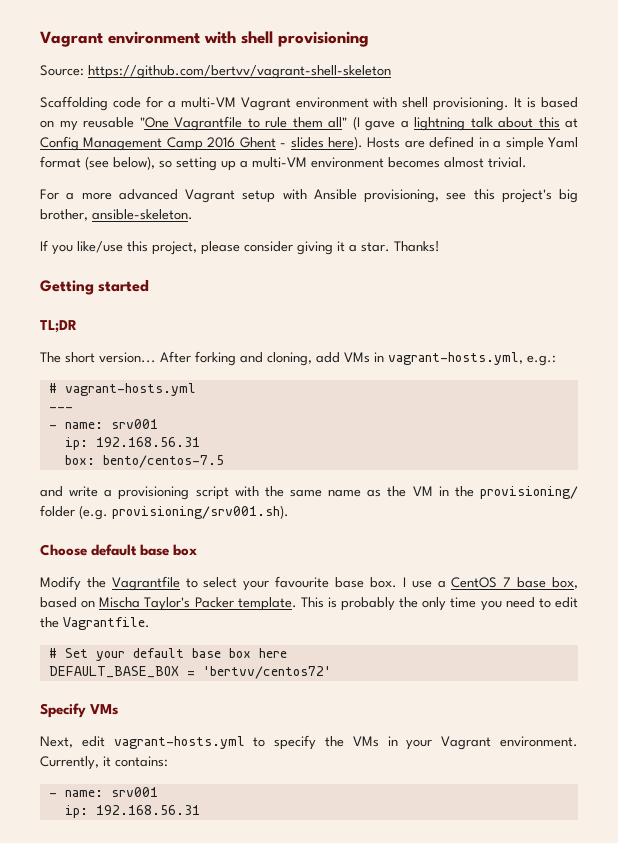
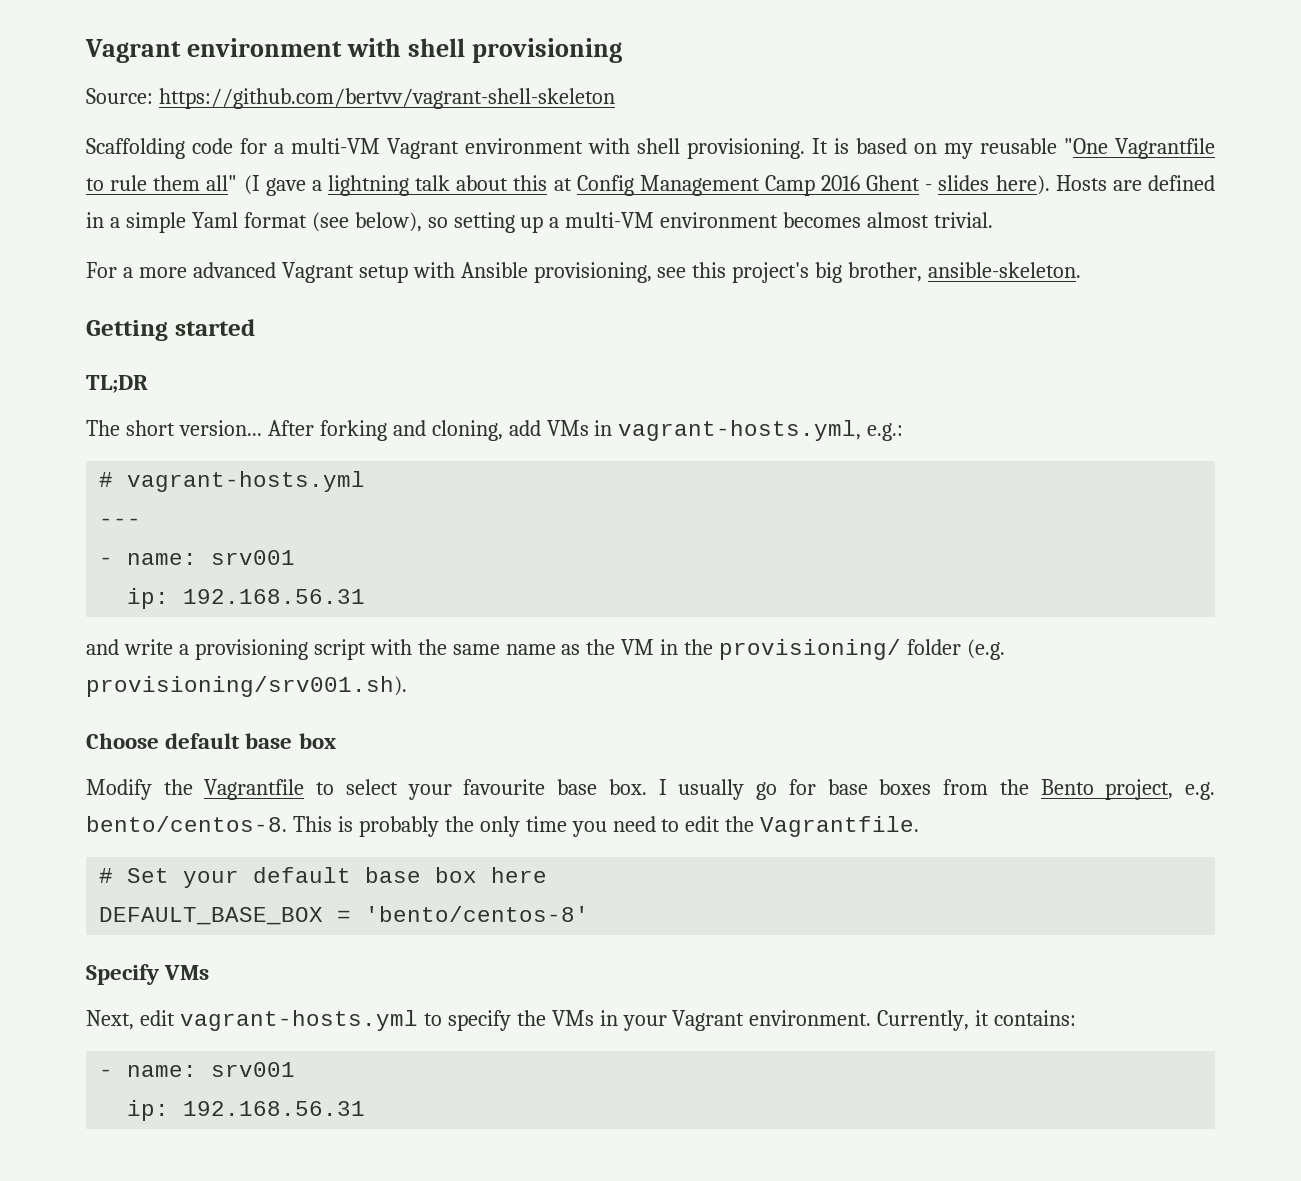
- If you like/use this project, please consider giving it a star. Thanks!
- box: bento/centos-7.5
- I use a CentOS 7 base box, based on Mischa Taylor's Packer template.
+ I usually go for base boxes from the Bento project, e.g. bento/centos-8.
- DEFAULT_BASE_BOX = 'bertvv/centos72'
+ DEFAULT_BASE_BOX = 'bento/centos-8'

